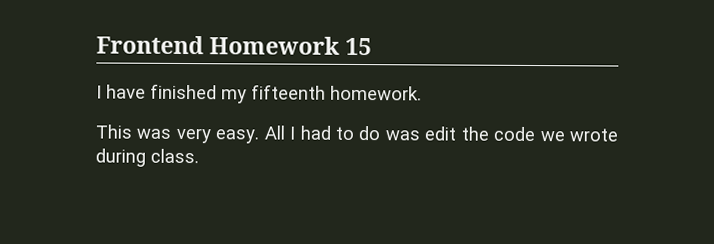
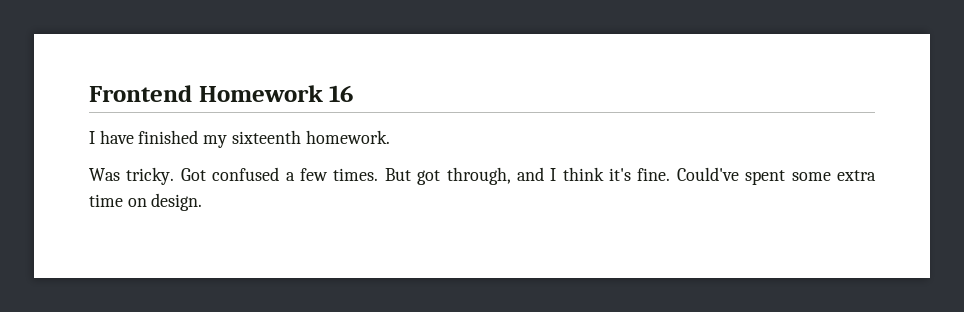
- Frontend Homework 15
+ Frontend Homework 16
- I have finished my fifteenth homework.
+ I have finished my sixteenth homework.
- This was very easy. All I had to do was edit the code we wrote during class.
+ Was tricky. Got confused a few times. But got through, and I think it's fine. Could've spent some extra time on design.

